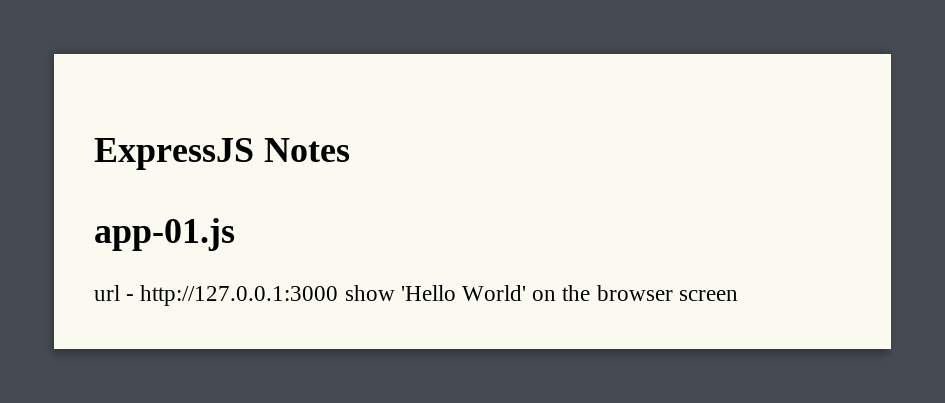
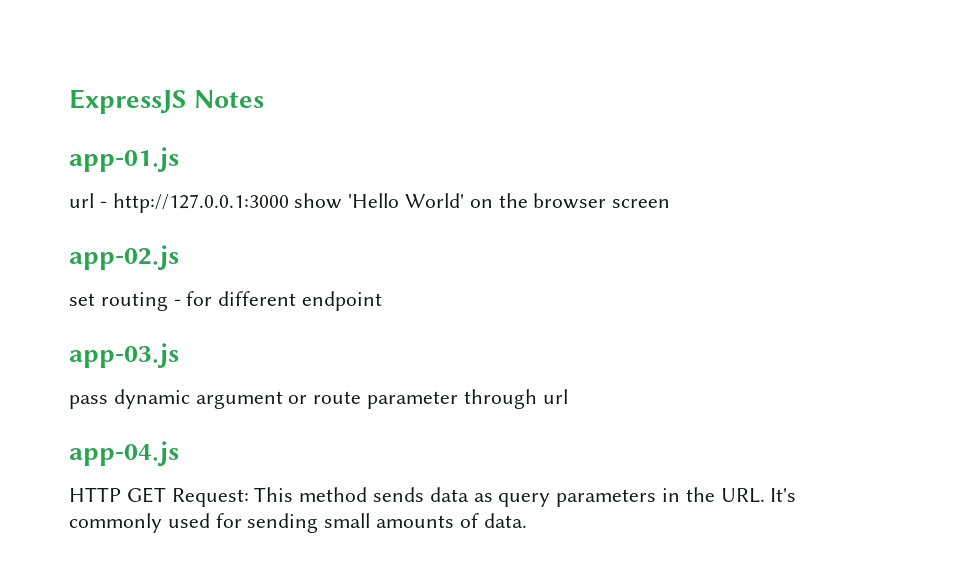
+ app-02.js
+ set routing - for different endpoint
+ app-03.js
+ pass dynamic argument or route parameter through url
+ app-04.js
+ HTTP GET Request: This method sends data as query parameters in the URL. It's commonly used for sending small amounts of data.

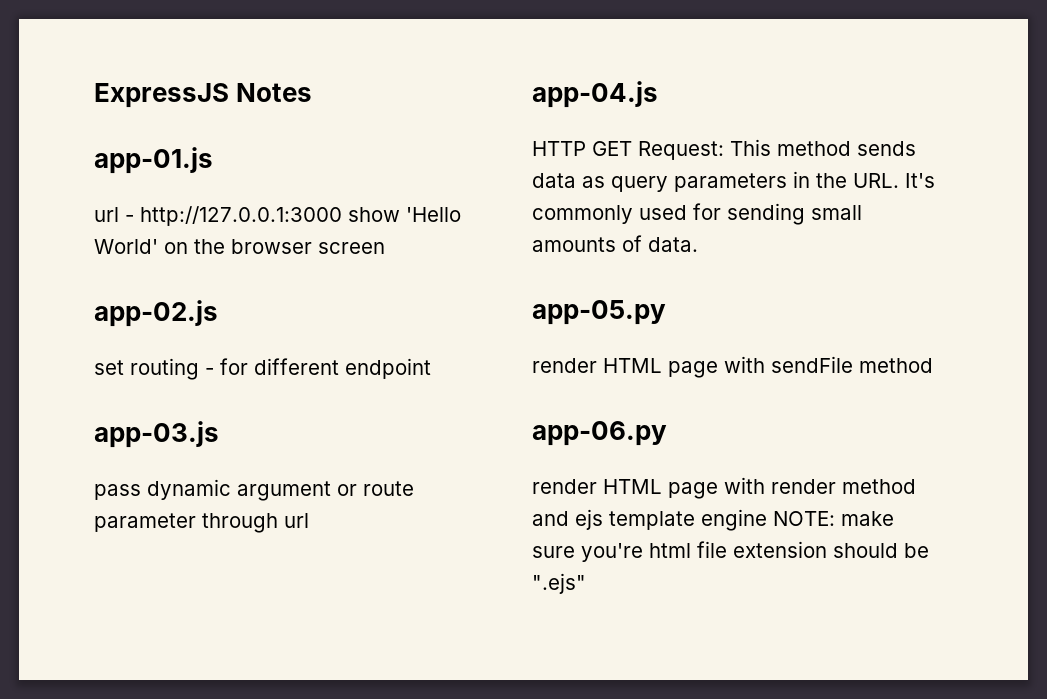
+ app-05.py
+ render HTML page with sendFile method
+ app-06.py
+ render HTML page with render method and ejs template engine NOTE: make sure you're html file extension should be ".ejs"

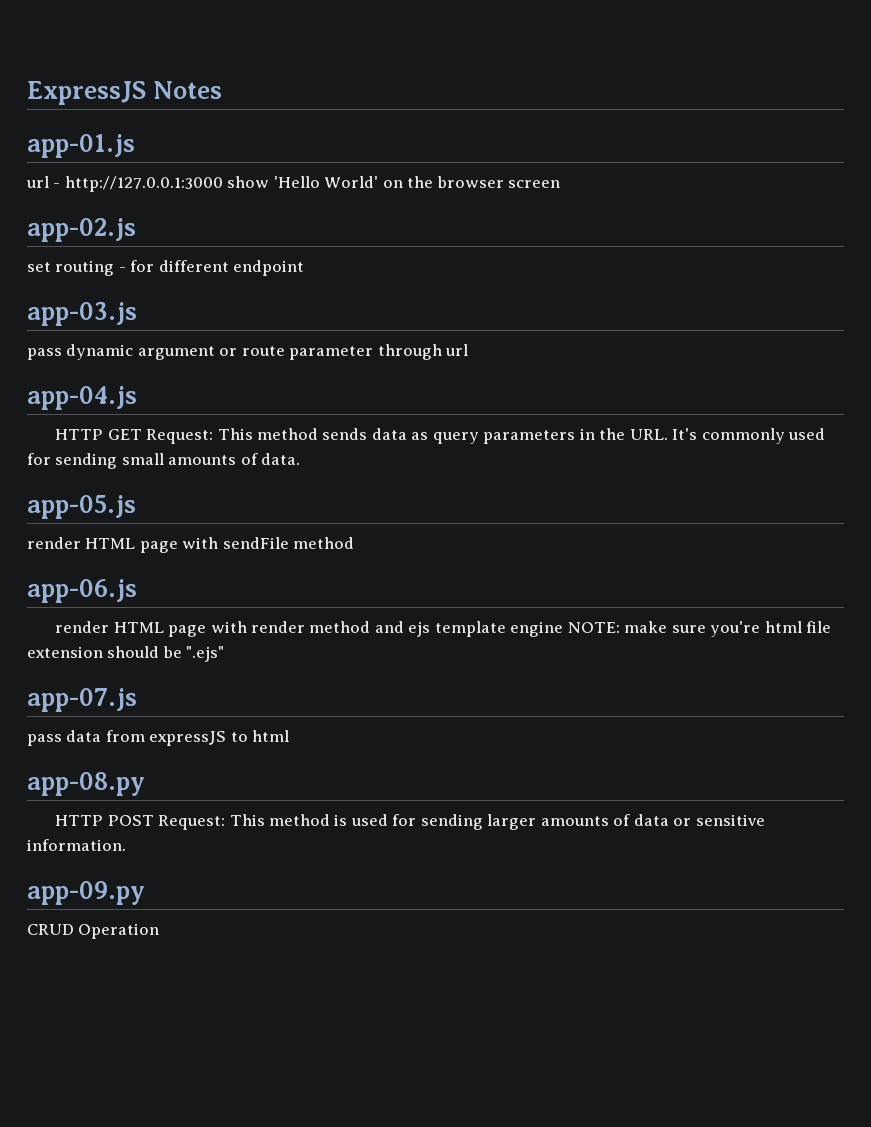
- app-05.py
+ app-05.js
- app-06.py
+ app-06.js
+ app-07.js
+ pass data from expressJS to html
+ app-08.py
+ HTTP POST Request: This method is used for sending larger amounts of data or sensitive information.
+ app-09.py
+ CRUD Operation

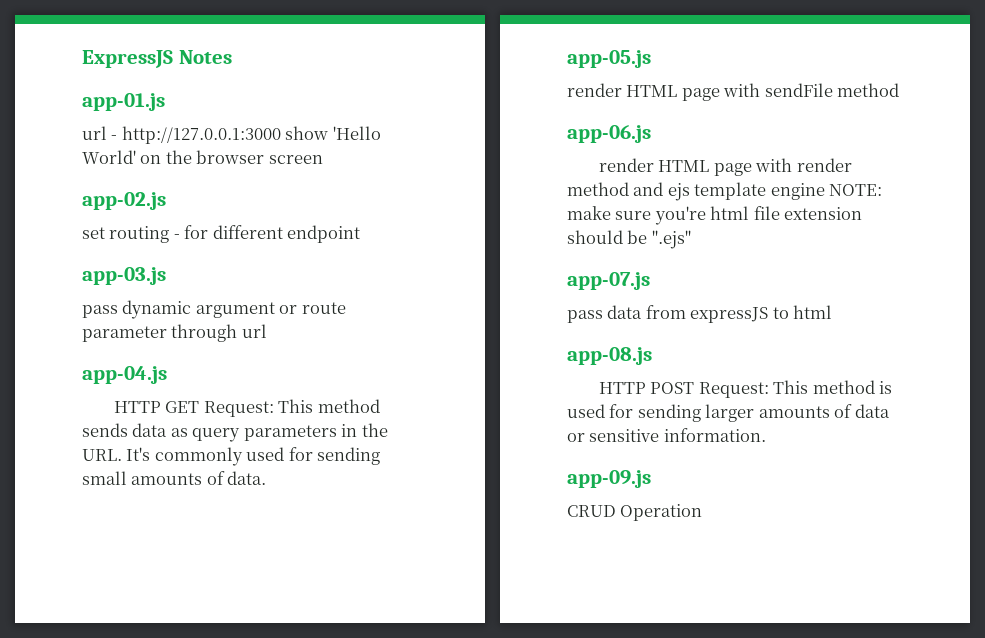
- app-08.py
+ app-08.js
- app-09.py
+ app-09.js

